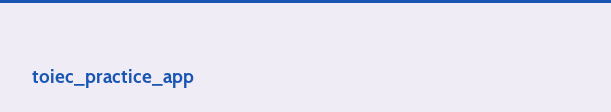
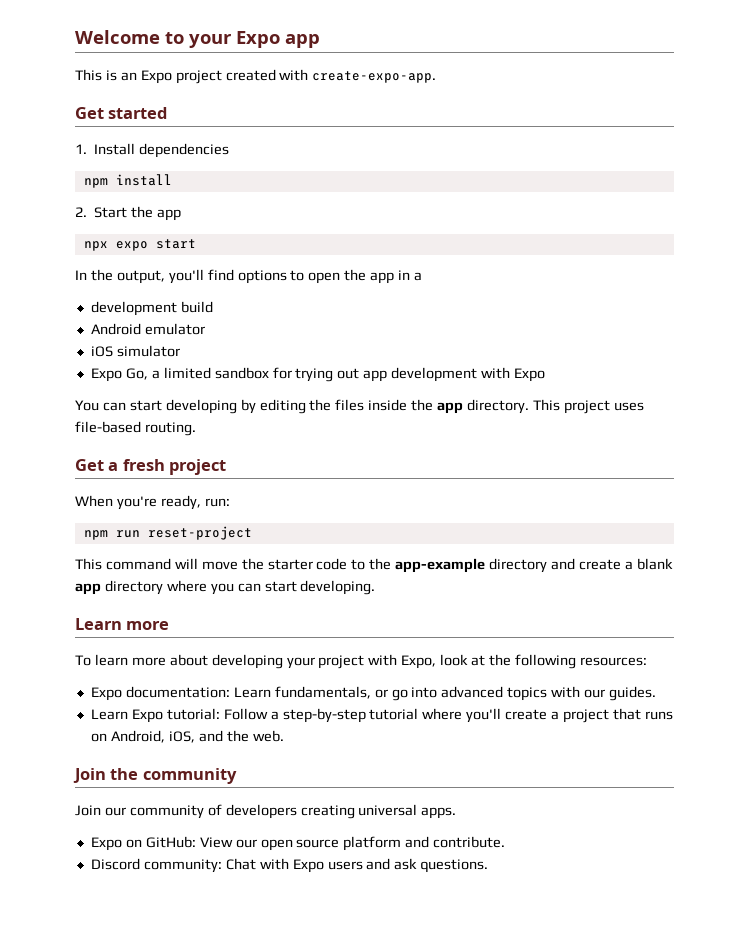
- toiec_practice_app
+ Welcome to your Expo app
+ This is an Expo project created with create-expo-app.
+ Get started
+ 1. Install dependencies
+ npm install
+ 2. Start the app
+ npx expo start
+ In the output, you'll find options to open the app in a
+ development build
+ Android emulator
+ iOS simulator
+ Expo Go, a limited sandbox for trying out app development with Expo
+ You can start developing by editing the files inside the app directory. This project uses file-based routing.
+ Get a fresh project
+ When you're ready, run:
+ npm run reset-project
+ This command will move the starter code to the app-example directory and create a blank app directory where you can start developing.
+ Learn more
+ To learn more about developing your project with Expo, look at the following resources:
+ Expo documentation: Learn fundamentals, or go into advanced topics with our guides.
+ Learn Expo tutorial: Follow a step-by-step tutorial where you'll create a project that runs on Android, iOS, and the web.
+ Join the community
+ Join our community of developers creating universal apps.
+ Expo on GitHub: View our open source platform and contribute.
+ Discord community: Chat with Expo users and ask questions.

